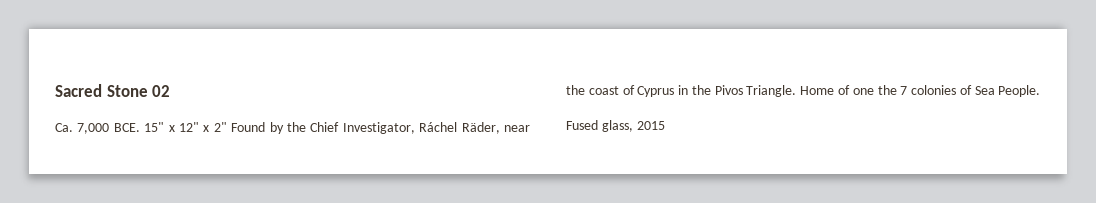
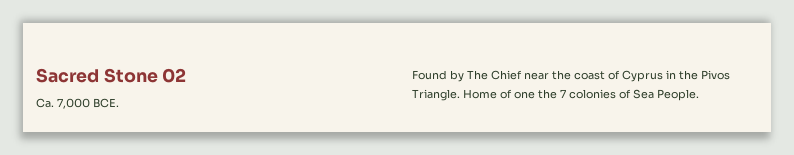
- Ca. 7,000 BCE. 15" x 12" x 2" Found by the Chief Investigator, Ráchel Räder, near the coast of Cyprus in the Pivos Triangle.
+ Ca. 7,000 BCE.
+ Found by The Chief near the coast of Cyprus in the Pivos Triangle.
- Fused glass, 2015

